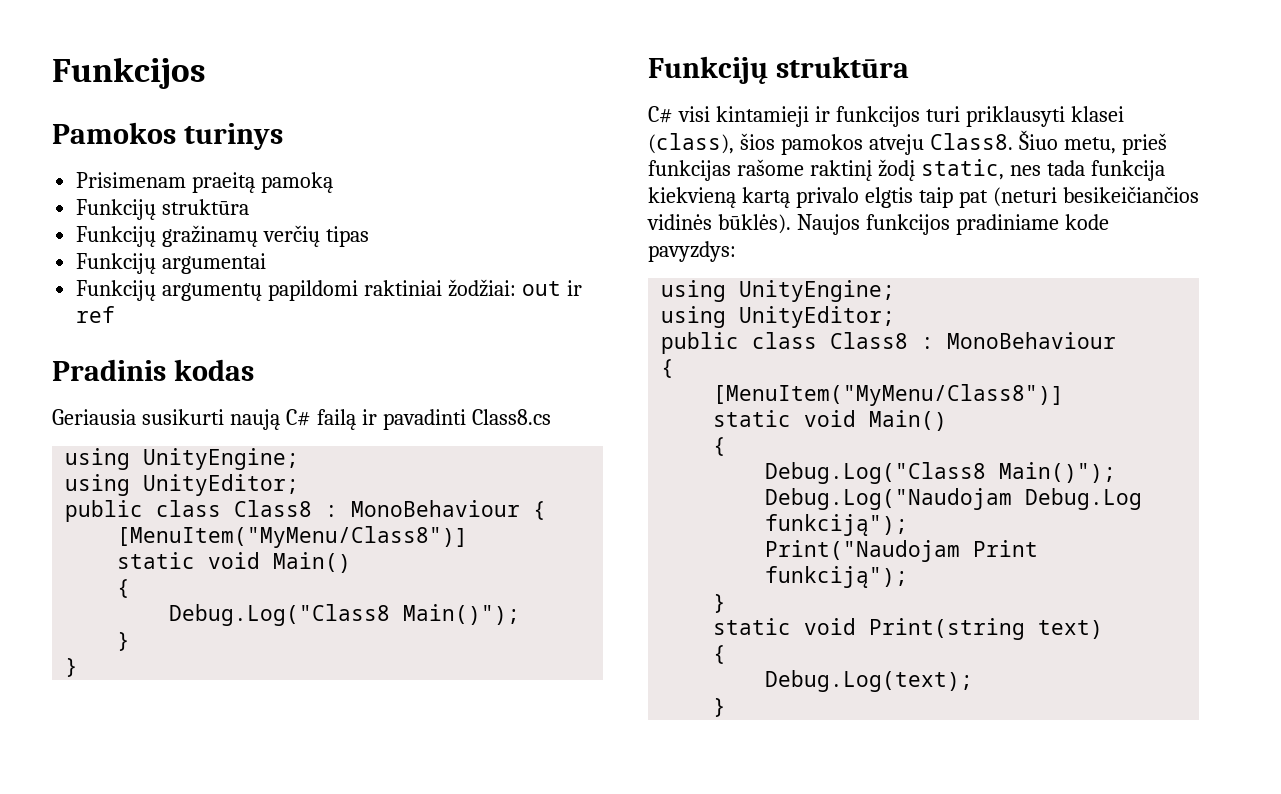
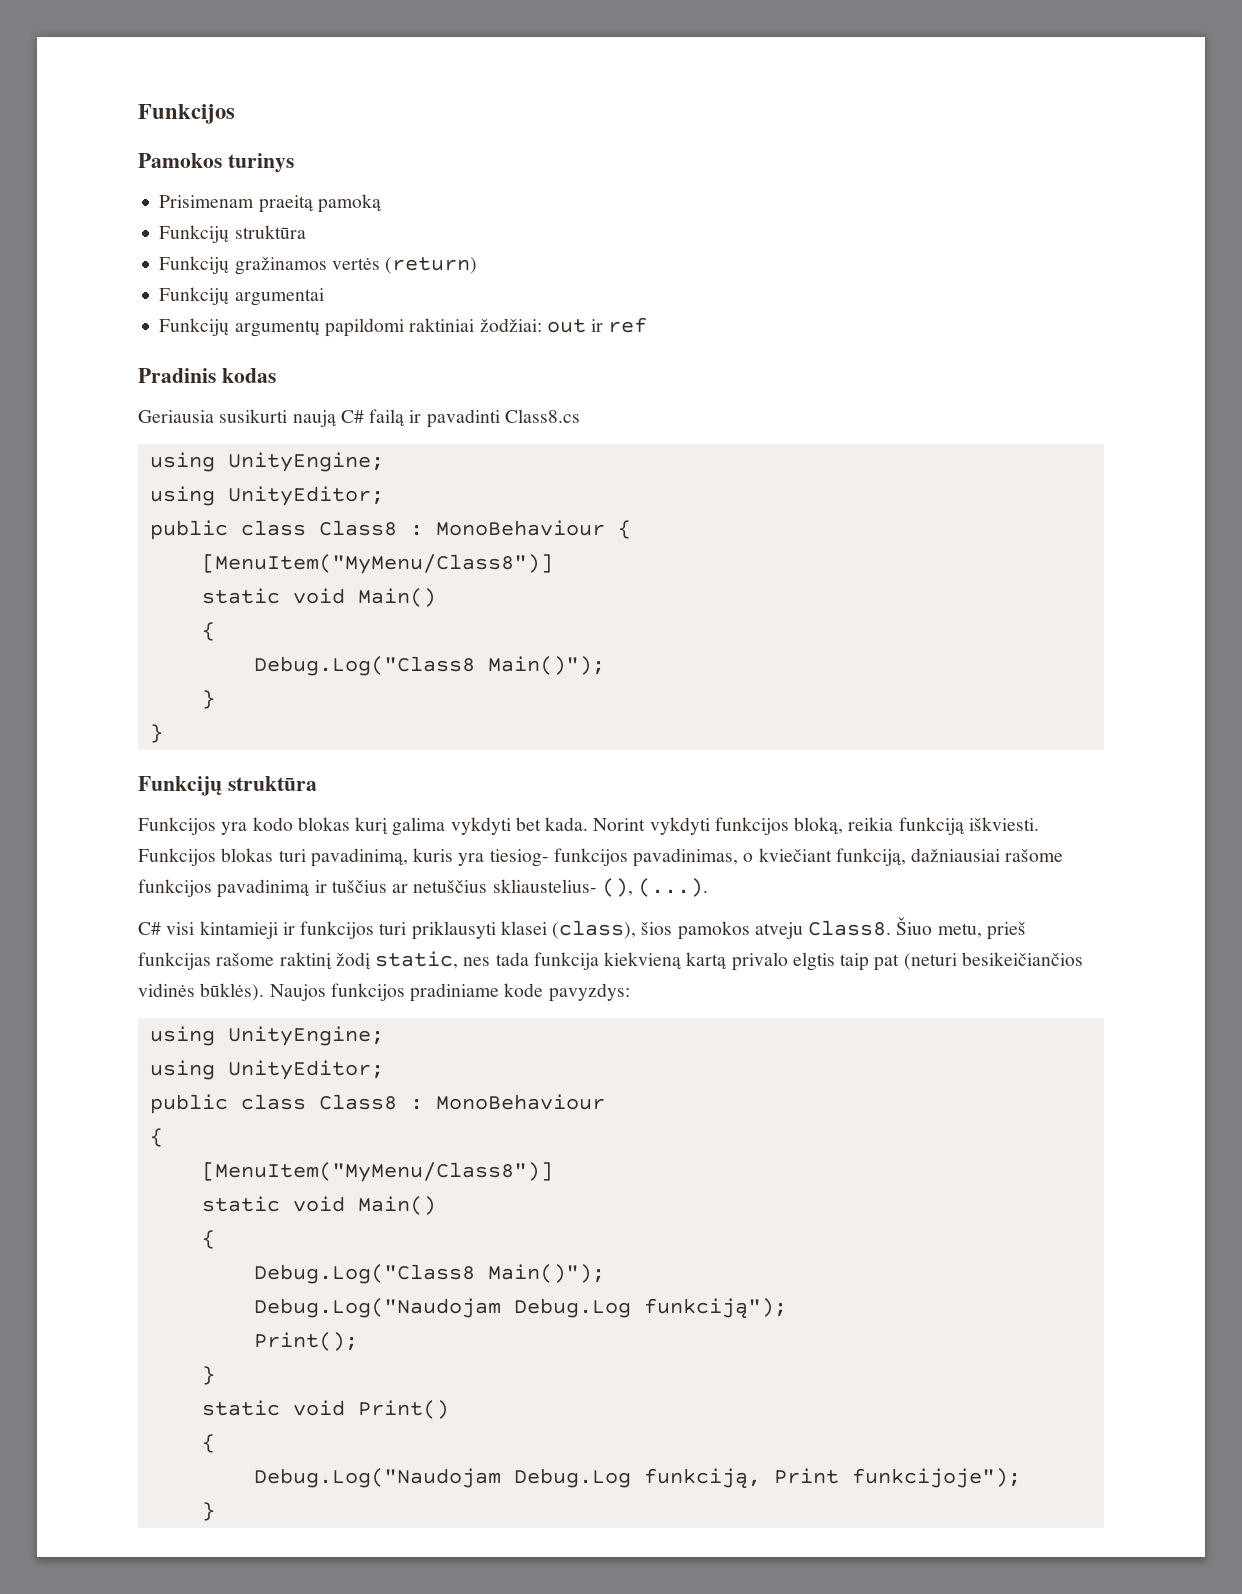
- Funkcijų gražinamų verčių tipas
+ Funkcijų gražinamos vertės (return)
+ Funkcijos yra kodo blokas kurį galima vykdyti bet kada. Norint vykdyti funkcijos bloką, reikia funkciją iškviesti. Funkcijos blokas turi pavadinimą, kuris yra tiesiog- funkcijos pavadinimas, o kviečiant funkciją, dažniausiai rašome funkcijos pavadinimą ir tuščius ar netuščius skliaustelius- (), (...).
- Print("Naudojam Print funkciją");
+ Print();
- static void Print(string text)
+ static void Print()
  {
- Debug.Log(text);
+ Debug.Log("Naudojam Debug.Log funkciją, Print funkcijoje");

